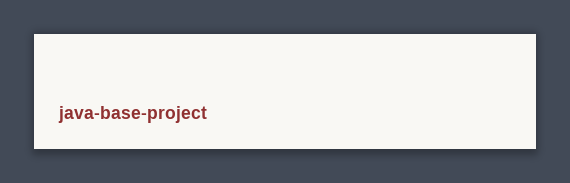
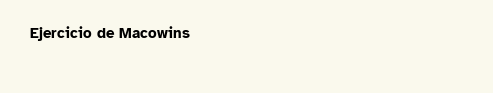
- java-base-project
+ Ejercicio de Macowins

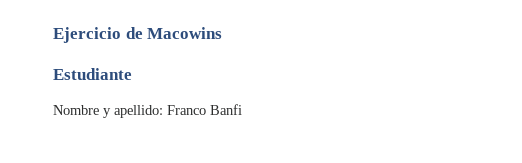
+ Estudiante
+ Nombre y apellido: Franco Banfi

